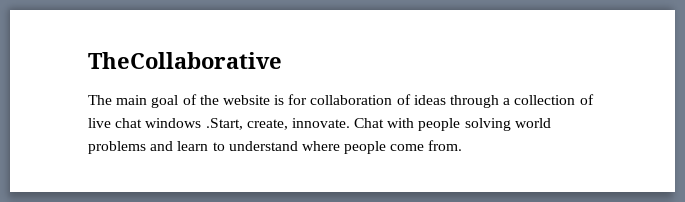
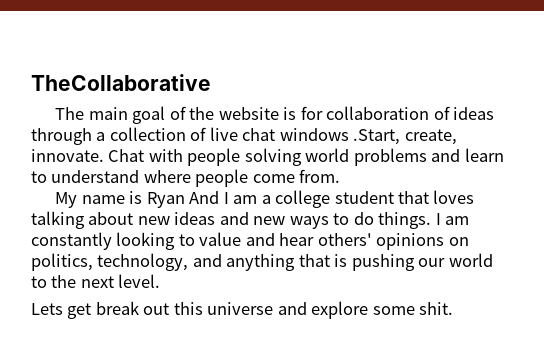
+ My name is Ryan And I am a college student that loves talking about new ideas and new ways to do things. I am constantly looking to value and hear others' opinions on politics, technology, and anything that is pushing our world to the next level.
+ Lets get break out this universe and explore some shit.

